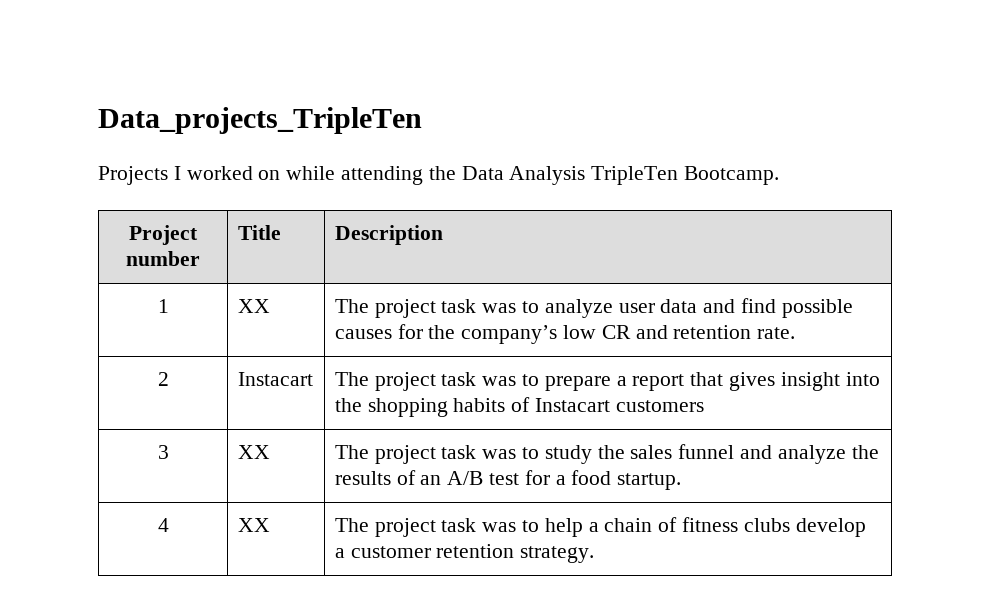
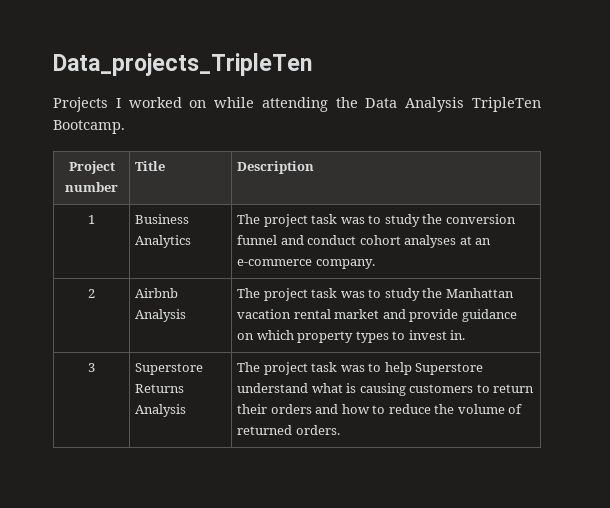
- 1 | XX | The project task was to analyze user data and find possible causes for the company’s low CR and retention rate.
- 2 | Instacart | The project task was to prepare a report that gives insight into the shopping habits of Instacart customers
- 3 | XX | The project task was to study the sales funnel and analyze the results of an A/B test for a food startup.
- 4 | XX | The project task was to help a chain of fitness clubs develop a customer retention strategy.
+ 1 | Business Analytics | The project task was to study the conversion funnel and conduct cohort analyses at an e-commerce company.
+ 2 | Airbnb Analysis | The project task was to study the Manhattan vacation rental market and provide guidance on which property types to invest in.
+ 3 | Superstore Returns Analysis | The project task was to help Superstore understand what is causing customers to return their orders and how to reduce the volume of returned orders.

